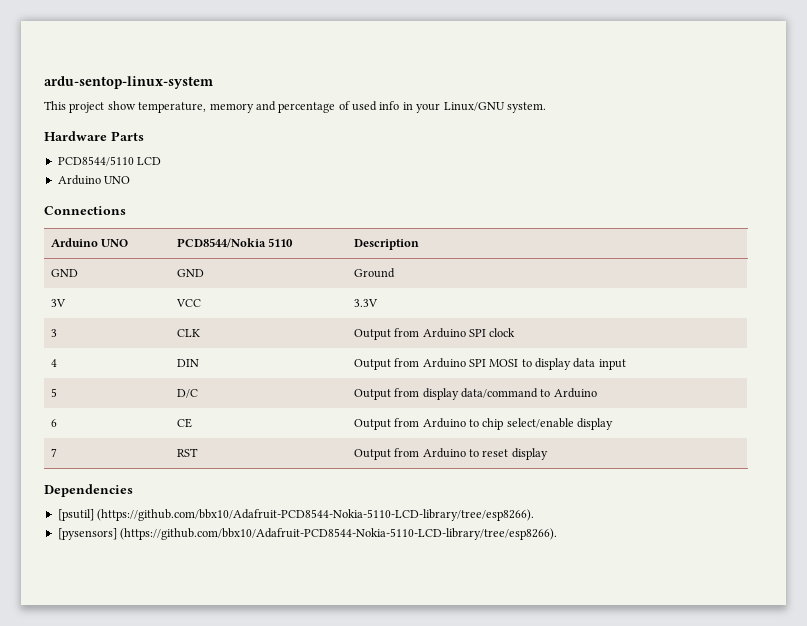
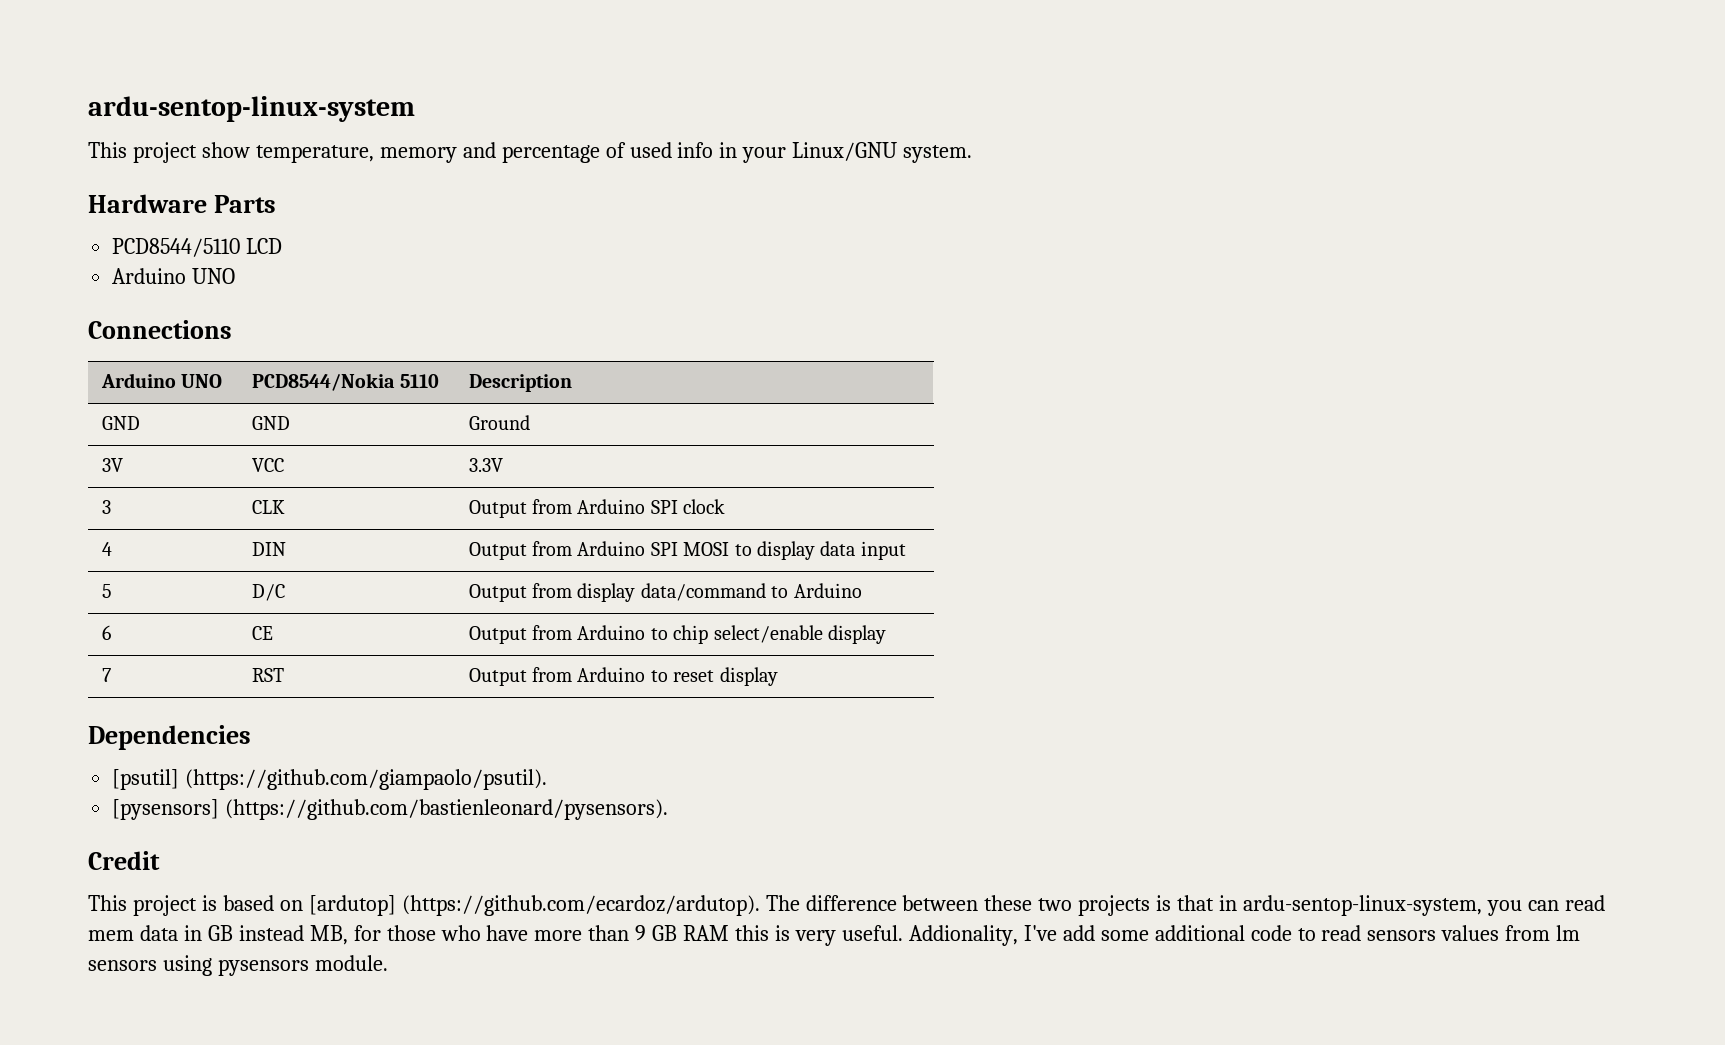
- [psutil] (https://github.com/bbx10/Adafruit-PCD8544-Nokia-5110-LCD-library/tree/esp8266).
+ [psutil] (https://github.com/giampaolo/psutil).
- [pysensors] (https://github.com/bbx10/Adafruit-PCD8544-Nokia-5110-LCD-library/tree/esp8266).
+ [pysensors] (https://github.com/bastienleonard/pysensors).
+ Credit
+ This project is based on [ardutop] (https://github.com/ecardoz/ardutop). The difference between these two projects is that in ardu-sentop-linux-system, you can read mem data in GB instead MB, for those who have more than 9 GB RAM this is very useful. Addionality, I've add some additional code to read sensors values from lm sensors using pysensors module.

